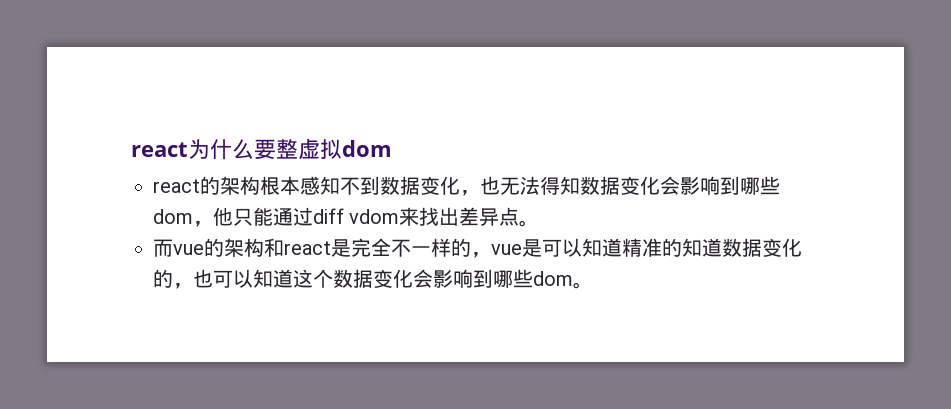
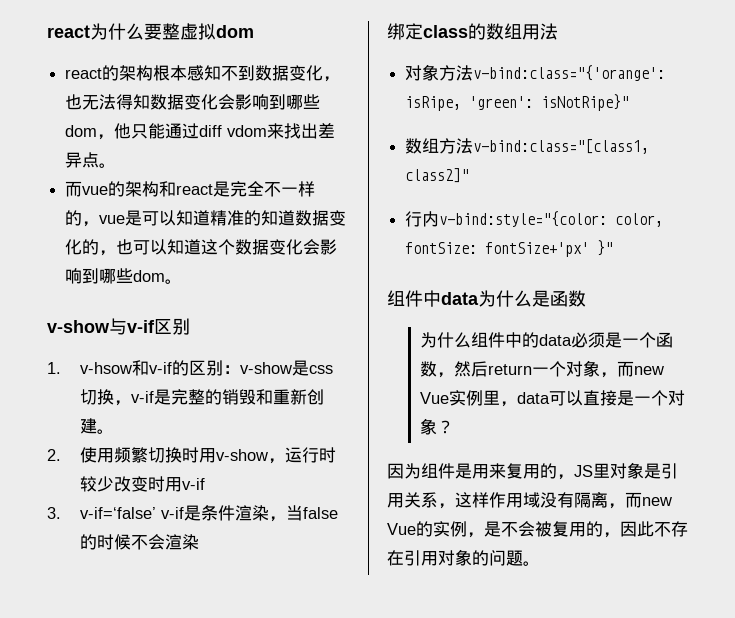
+ v-show与v-if区别
+ 1. v-hsow和v-if的区别：v-show是css切换，v-if是完整的销毁和重新创建。
+ 2.使用频繁切换时用v-show，运行时较少改变时用v-if
+ 3. v-if=‘false’ v-if是条件渲染，当false的时候不会渲染
+ 绑定class的数组用法
+ 对象方法v-bind:class="{'orange': isRipe, 'green': isNotRipe}"
+ 数组方法v-bind:class="[class1, class2]"
+ 行内v-bind:style="{color: color, fontSize: fontSize+'px' }"
+ 组件中data为什么是函数
+ 为什么组件中的data必须是一个函数，然后return一个对象，而new Vue实例里，data可以直接是一个对象？
+ 因为组件是用来复用的，JS里对象是引用关系，这样作用域没有隔离，而new Vue的实例，是不会被复用的，因此不存在引用对象的问题。

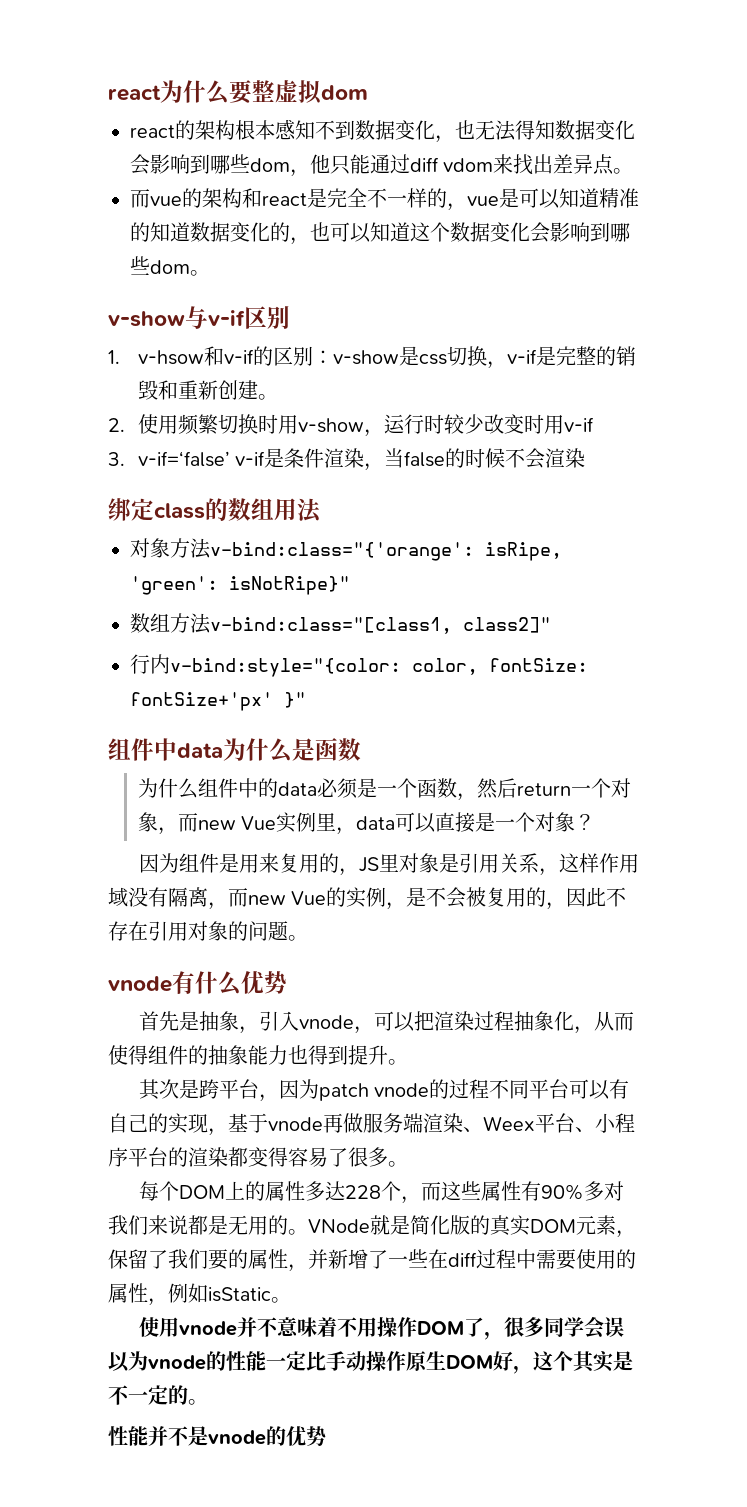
+ vnode有什么优势
+ 首先是抽象，引入vnode，可以把渲染过程抽象化，从而使得组件的抽象能力也得到提升。
+ 其次是跨平台，因为patch vnode的过程不同平台可以有自己的实现，基于vnode再做服务端渲染、Weex平台、小程序平台的渲染都变得容易了很多。
+ 每个DOM上的属性多达228个，而这些属性有90%多对我们来说都是无用的。VNode就是简化版的真实DOM元素，保留了我们要的属性，并新增了一些在diff过程中需要使用的属性，例如isStatic。
+ 使用vnode并不意味着不用操作DOM了，很多同学会误以为vnode的性能一定比手动操作原生DOM好，这个其实是不一定的。
+ 性能并不是vnode的优势

